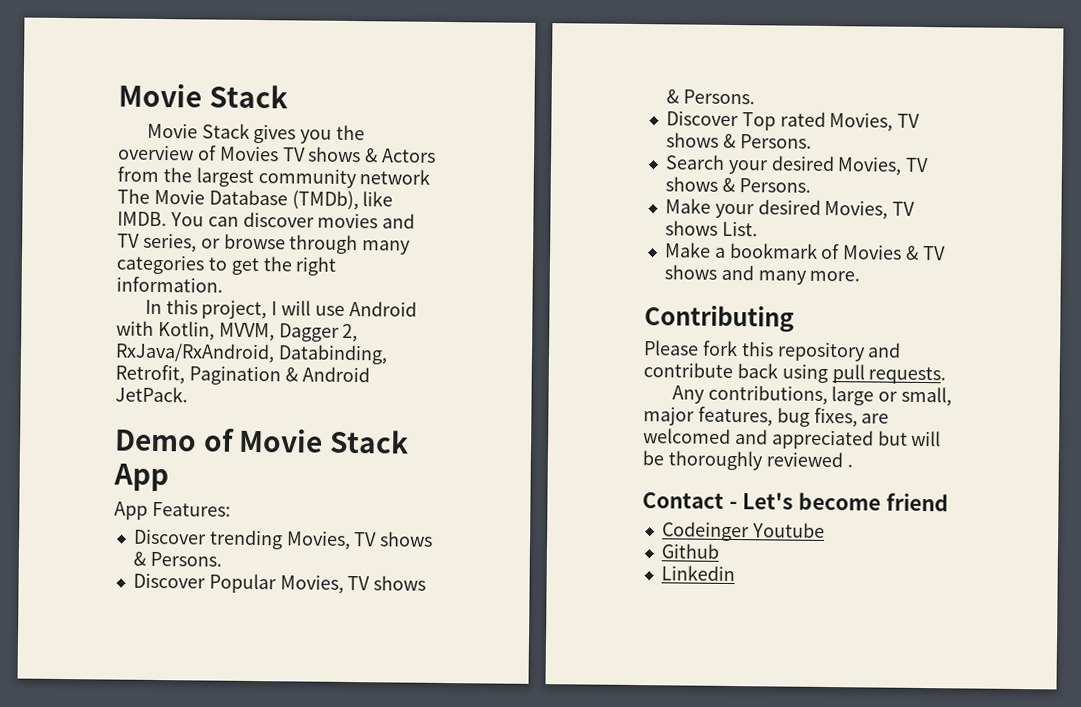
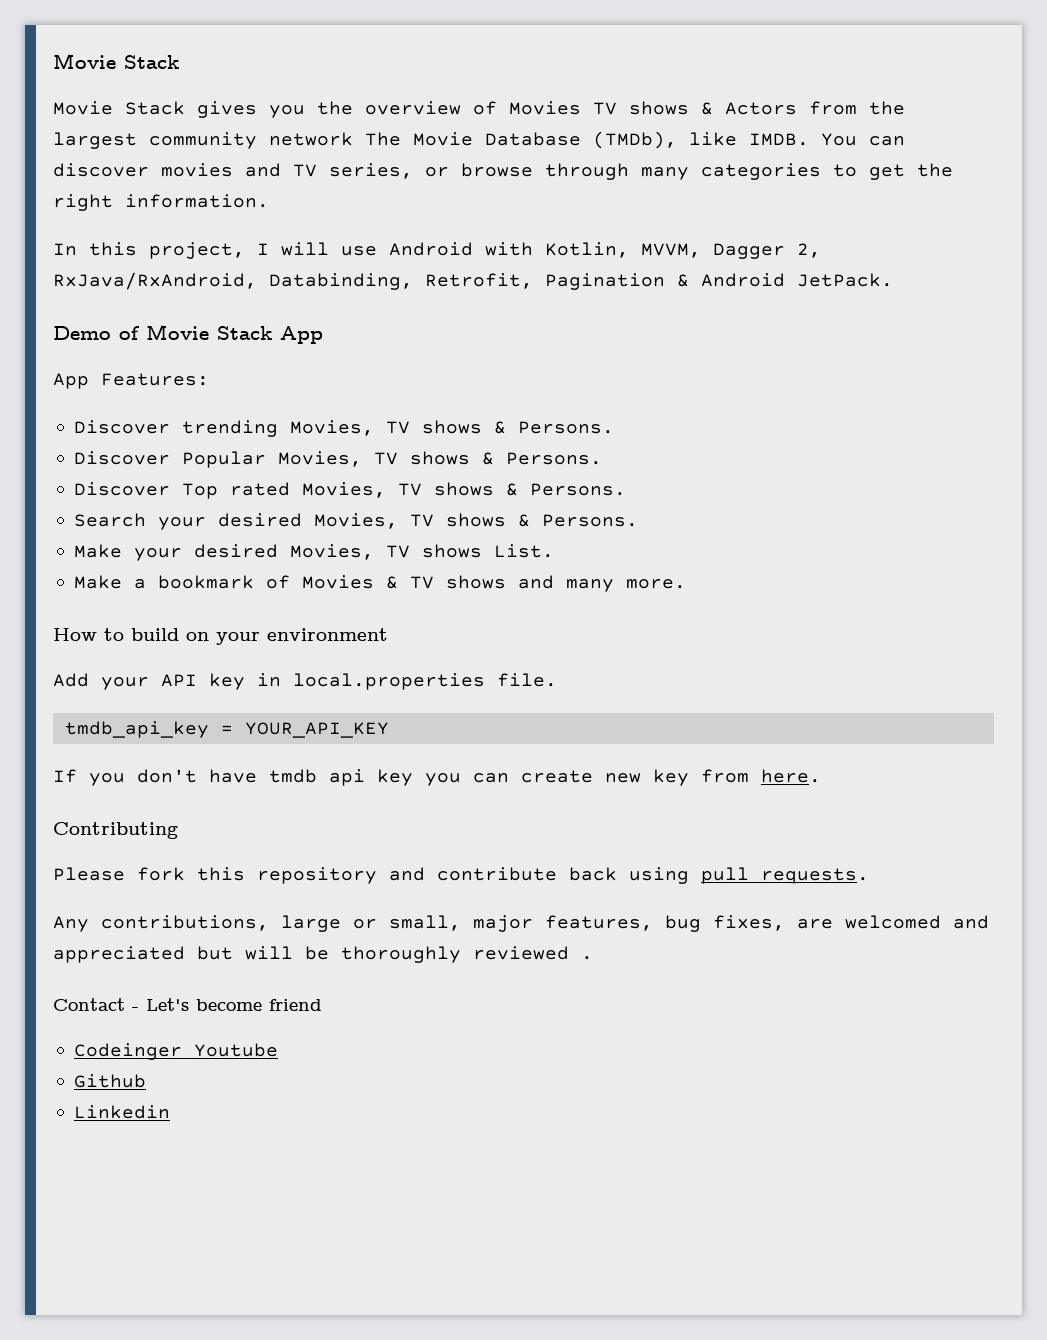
+ How to build on your environment
+ Add your API key in local.properties file.
+ tmdb_api_key = YOUR_API_KEY
+ If you don't have tmdb api key you can create new key from here.

